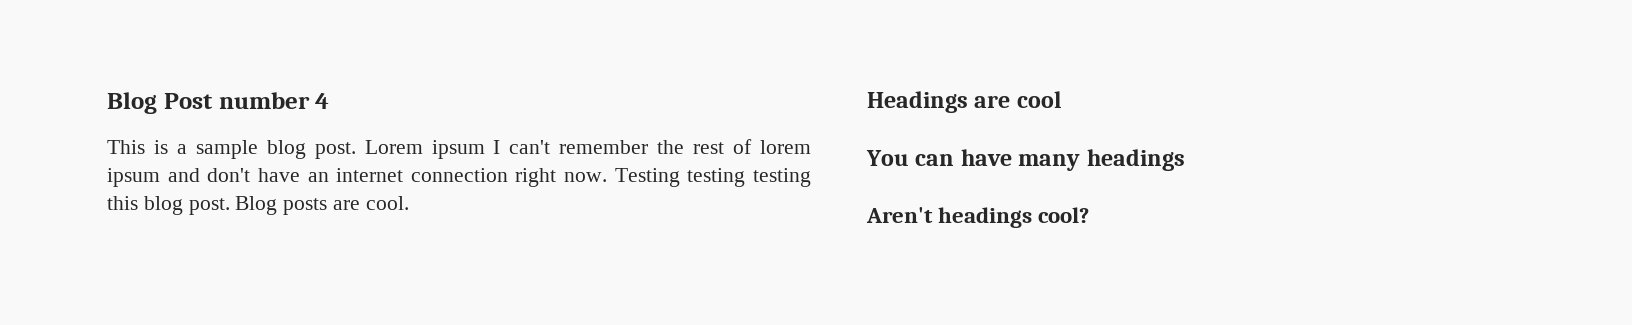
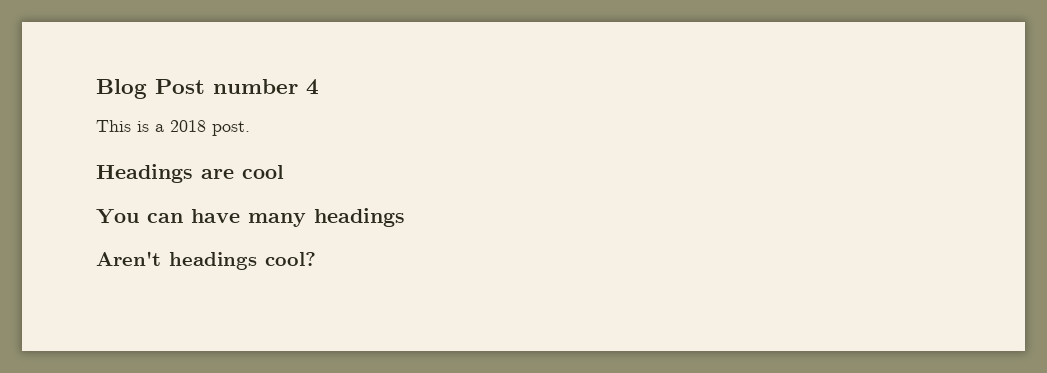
- This is a sample blog post. Lorem ipsum I can't remember the rest of lorem ipsum and don't have an internet connection right now. Testing testing testing this blog post. Blog posts are cool.
+ This is a 2018 post.

